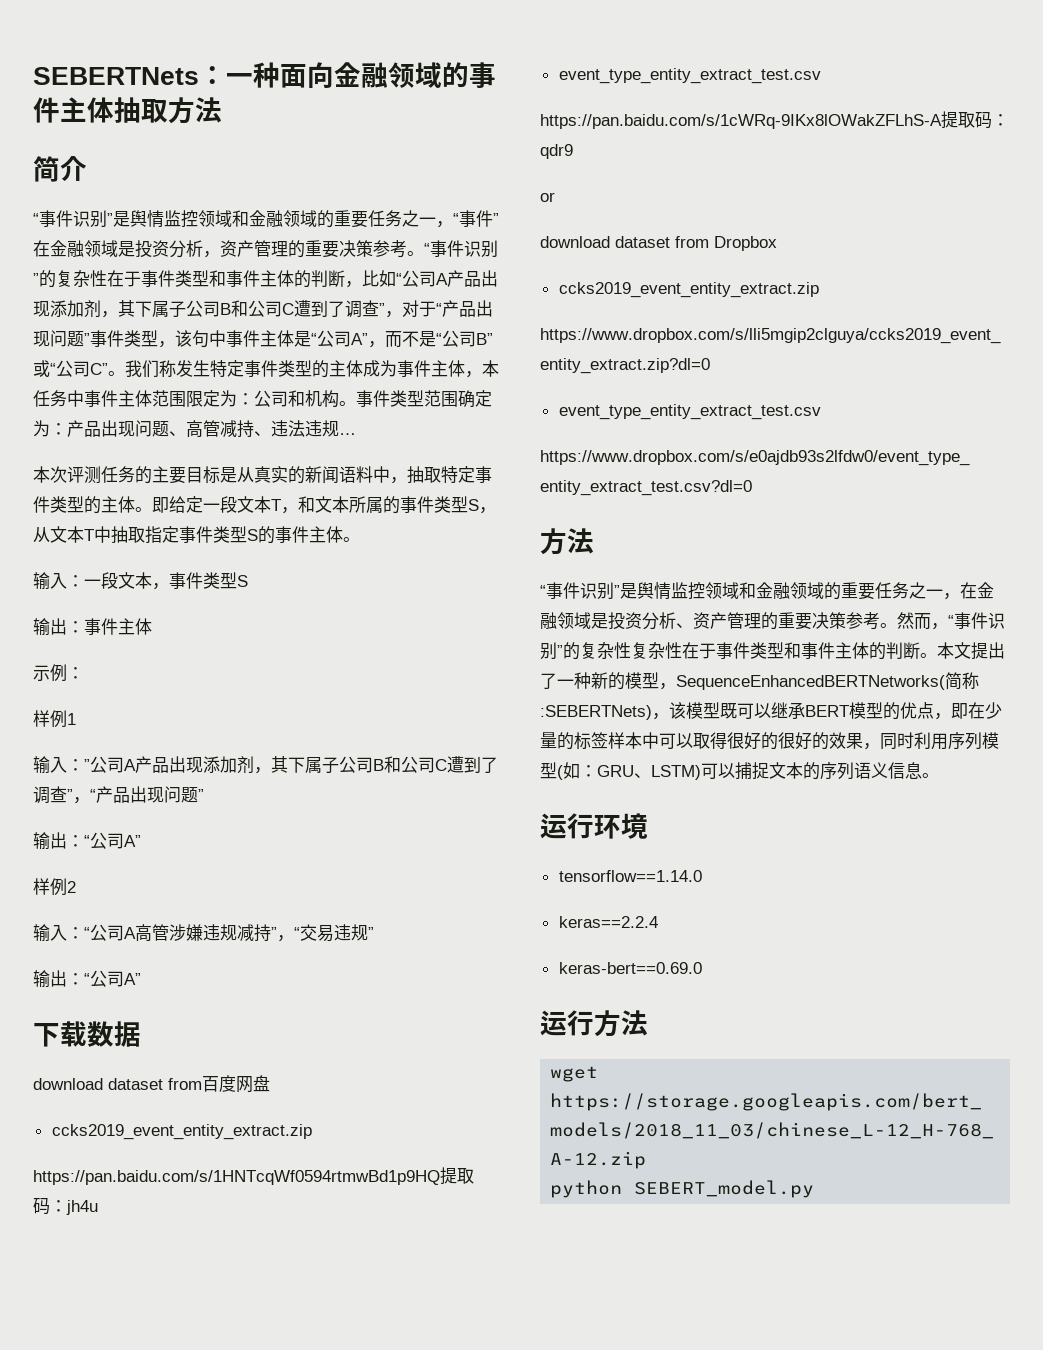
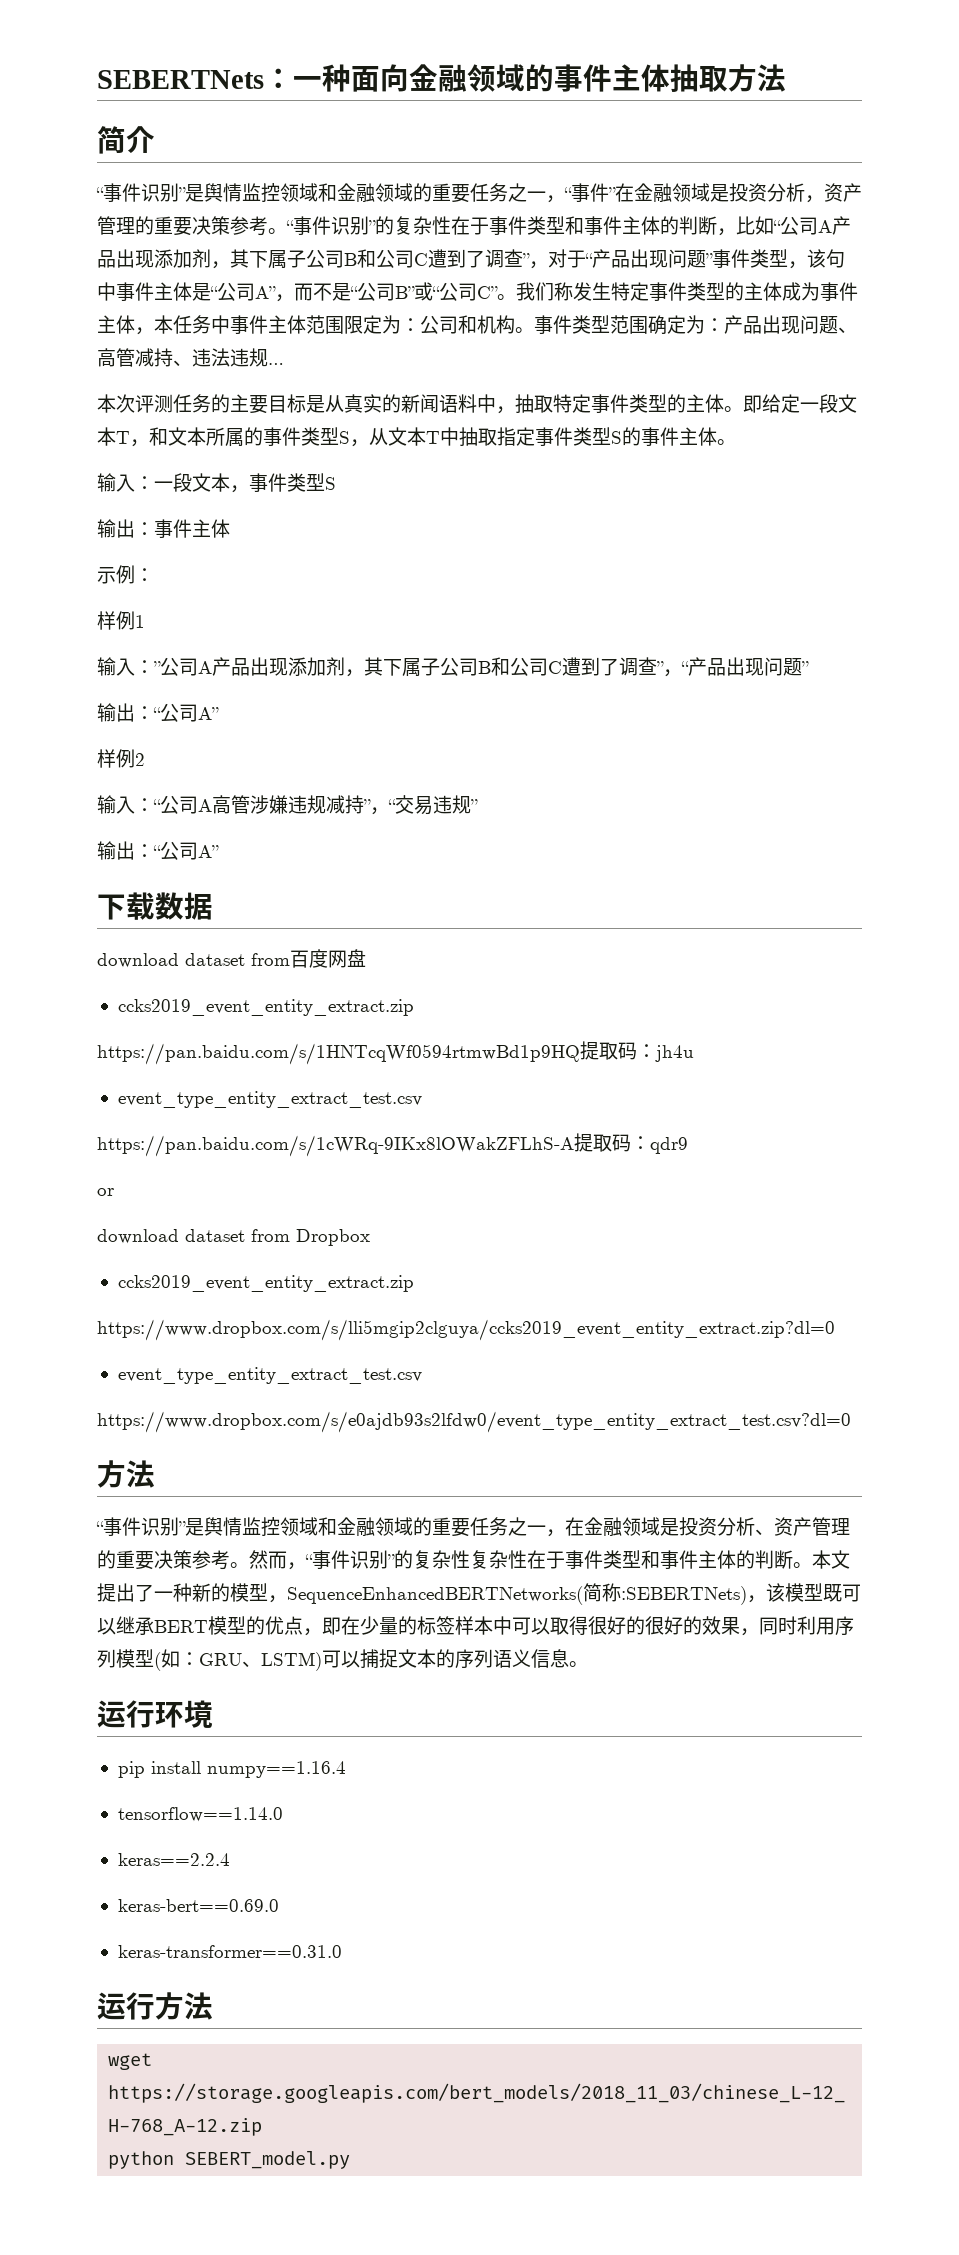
+ pip install numpy==1.16.4
+ keras-transformer==0.31.0

